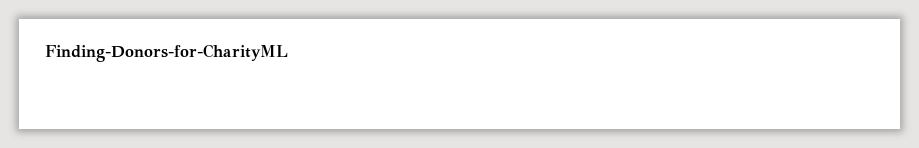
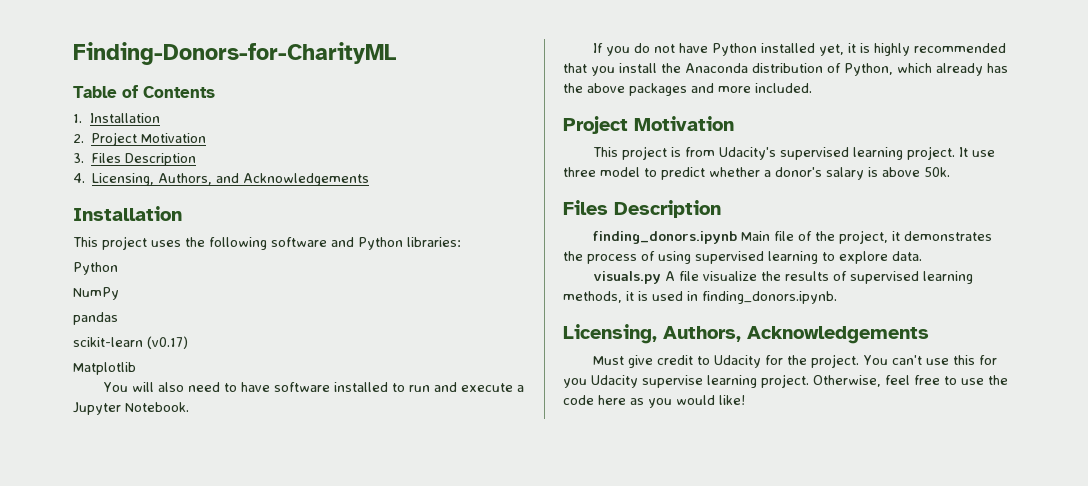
+ Table of Contents
+ 1. Installation
+ 2. Project Motivation
+ 3. Files Description
+ 4. Licensing, Authors, and Acknowledgements
+ Installation
+ This project uses the following software and Python libraries:
+ Python
+ NumPy
+ pandas
+ scikit-learn (v0.17)
+ Matplotlib
+ You will also need to have software installed to run and execute a Jupyter Notebook.
+ If you do not have Python installed yet, it is highly recommended that you install the Anaconda distribution of Python, which already has the above packages and more included.
+ Project Motivation
+ This project is from Udacity's supervised learning project. It use three model to predict whether a donor's salary is above 50k.
+ Files Description
+ finding_donors.ipynb Main file of the project, it demonstrates the process of using supervised learning to explore data.
+ visuals.py A file visualize the results of supervised learning methods, it is used in finding_donors.ipynb.
+ Licensing, Authors, Acknowledgements
+ Must give credit to Udacity for the project. You can't use this for you Udacity supervise learning project. Otherwise, feel free to use the code here as you would like!

